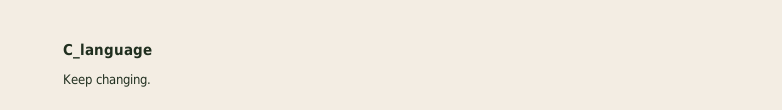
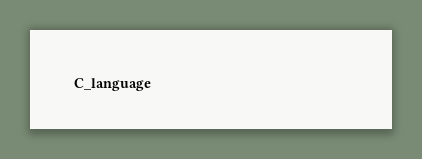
- Keep changing.

